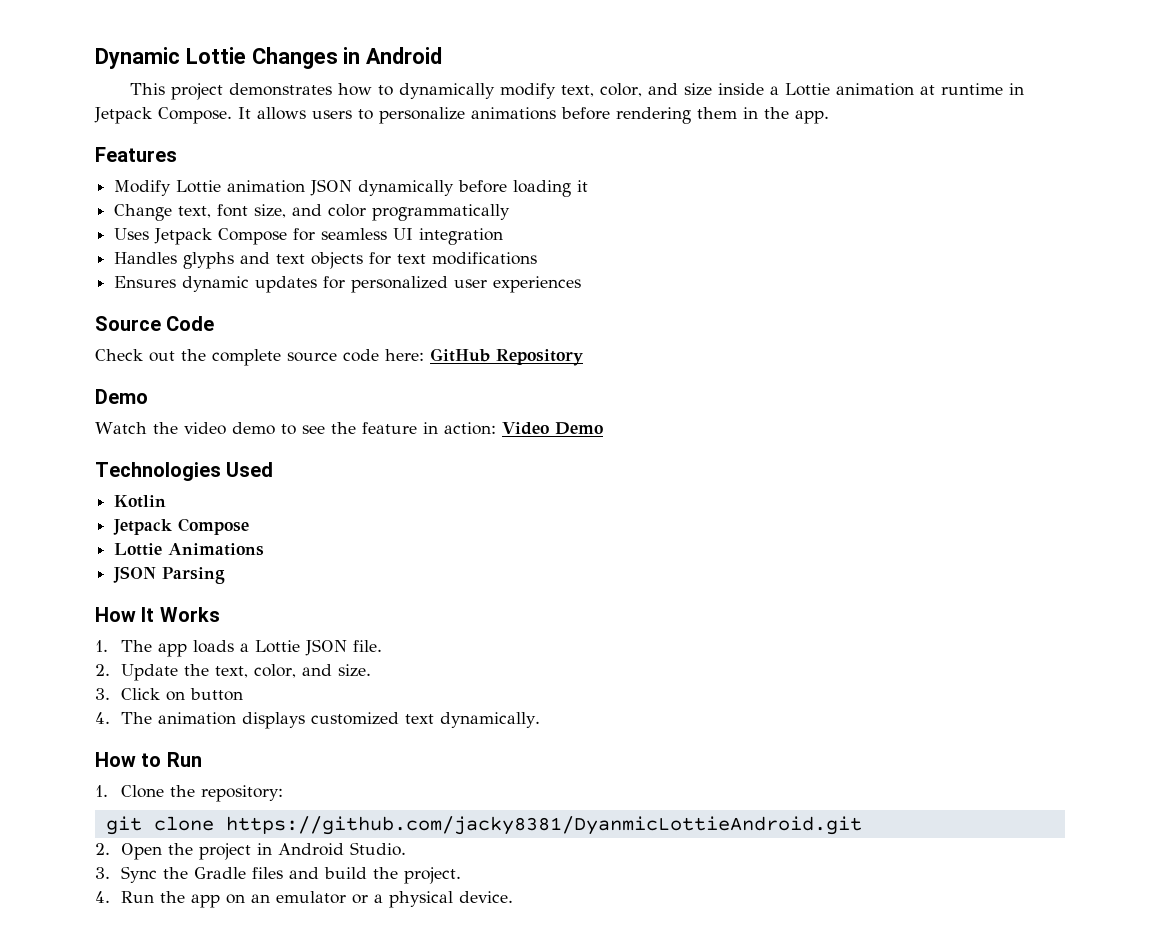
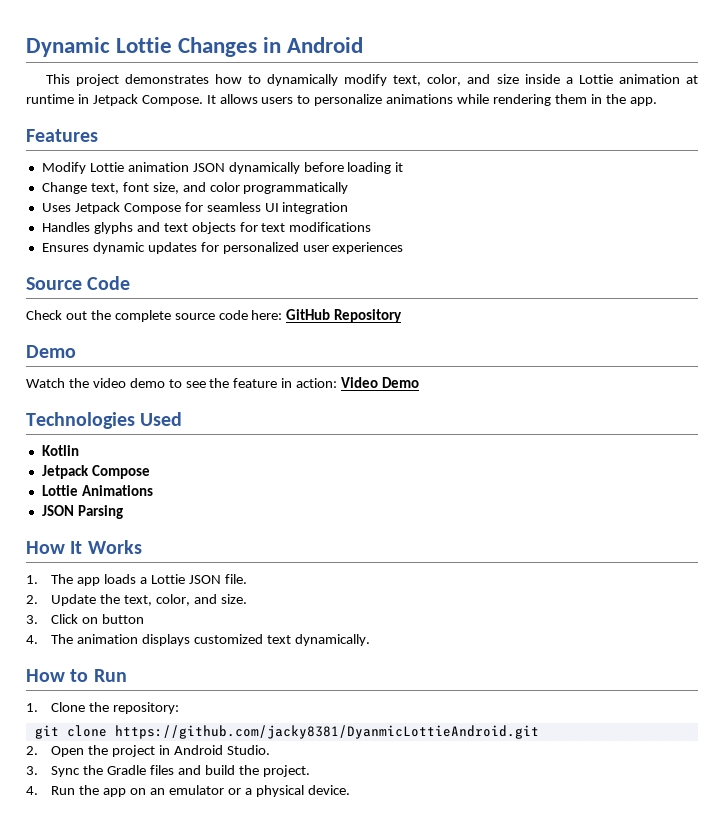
- It allows users to personalize animations before rendering them in the app.
+ It allows users to personalize animations while rendering them in the app.

